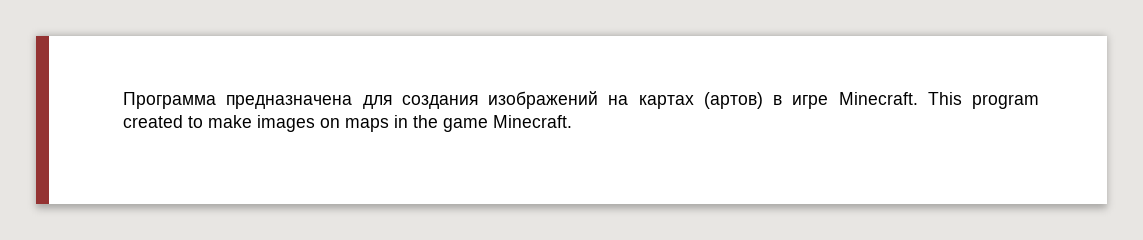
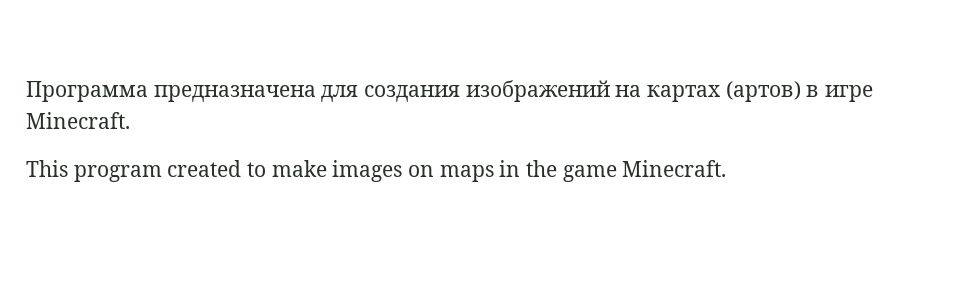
- Программа предназначена для создания изображений на картах (артов) в игре Minecraft. This program created to make images on maps in the game Minecraft.
+ Программа предназначена для создания изображений на картах (артов) в игре Minecraft.
+ This program created to make images on maps in the game Minecraft.

